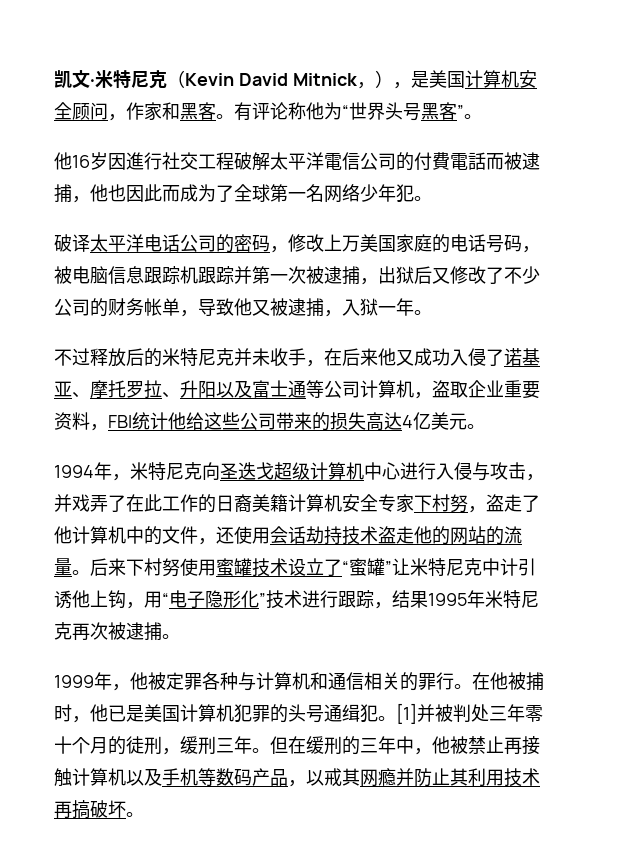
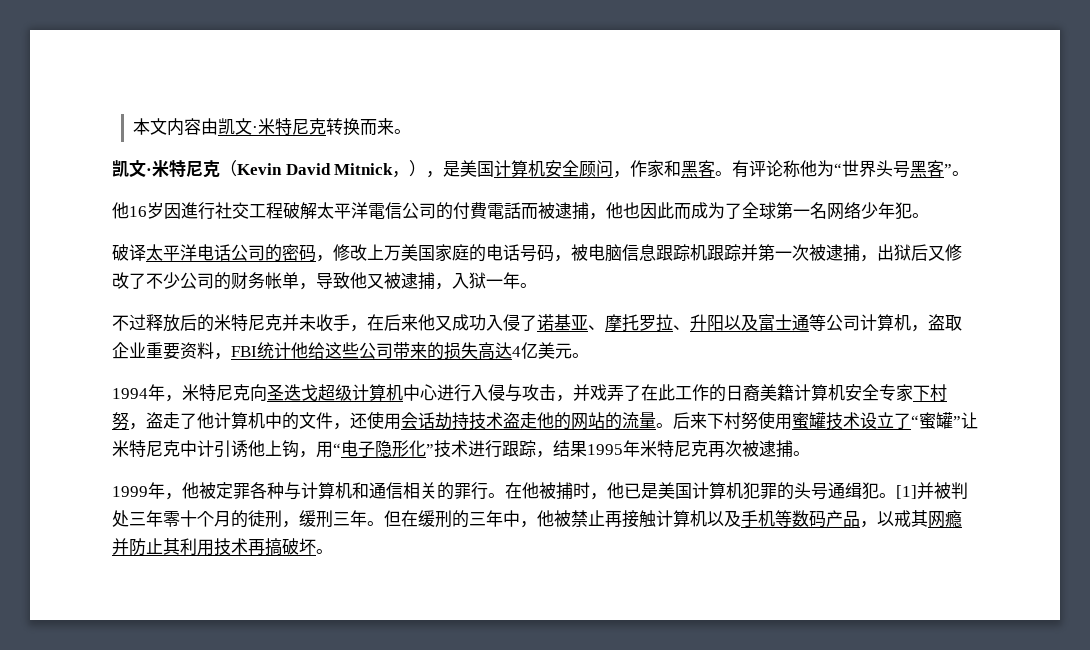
+ 本文内容由凯文·米特尼克转换而来。

